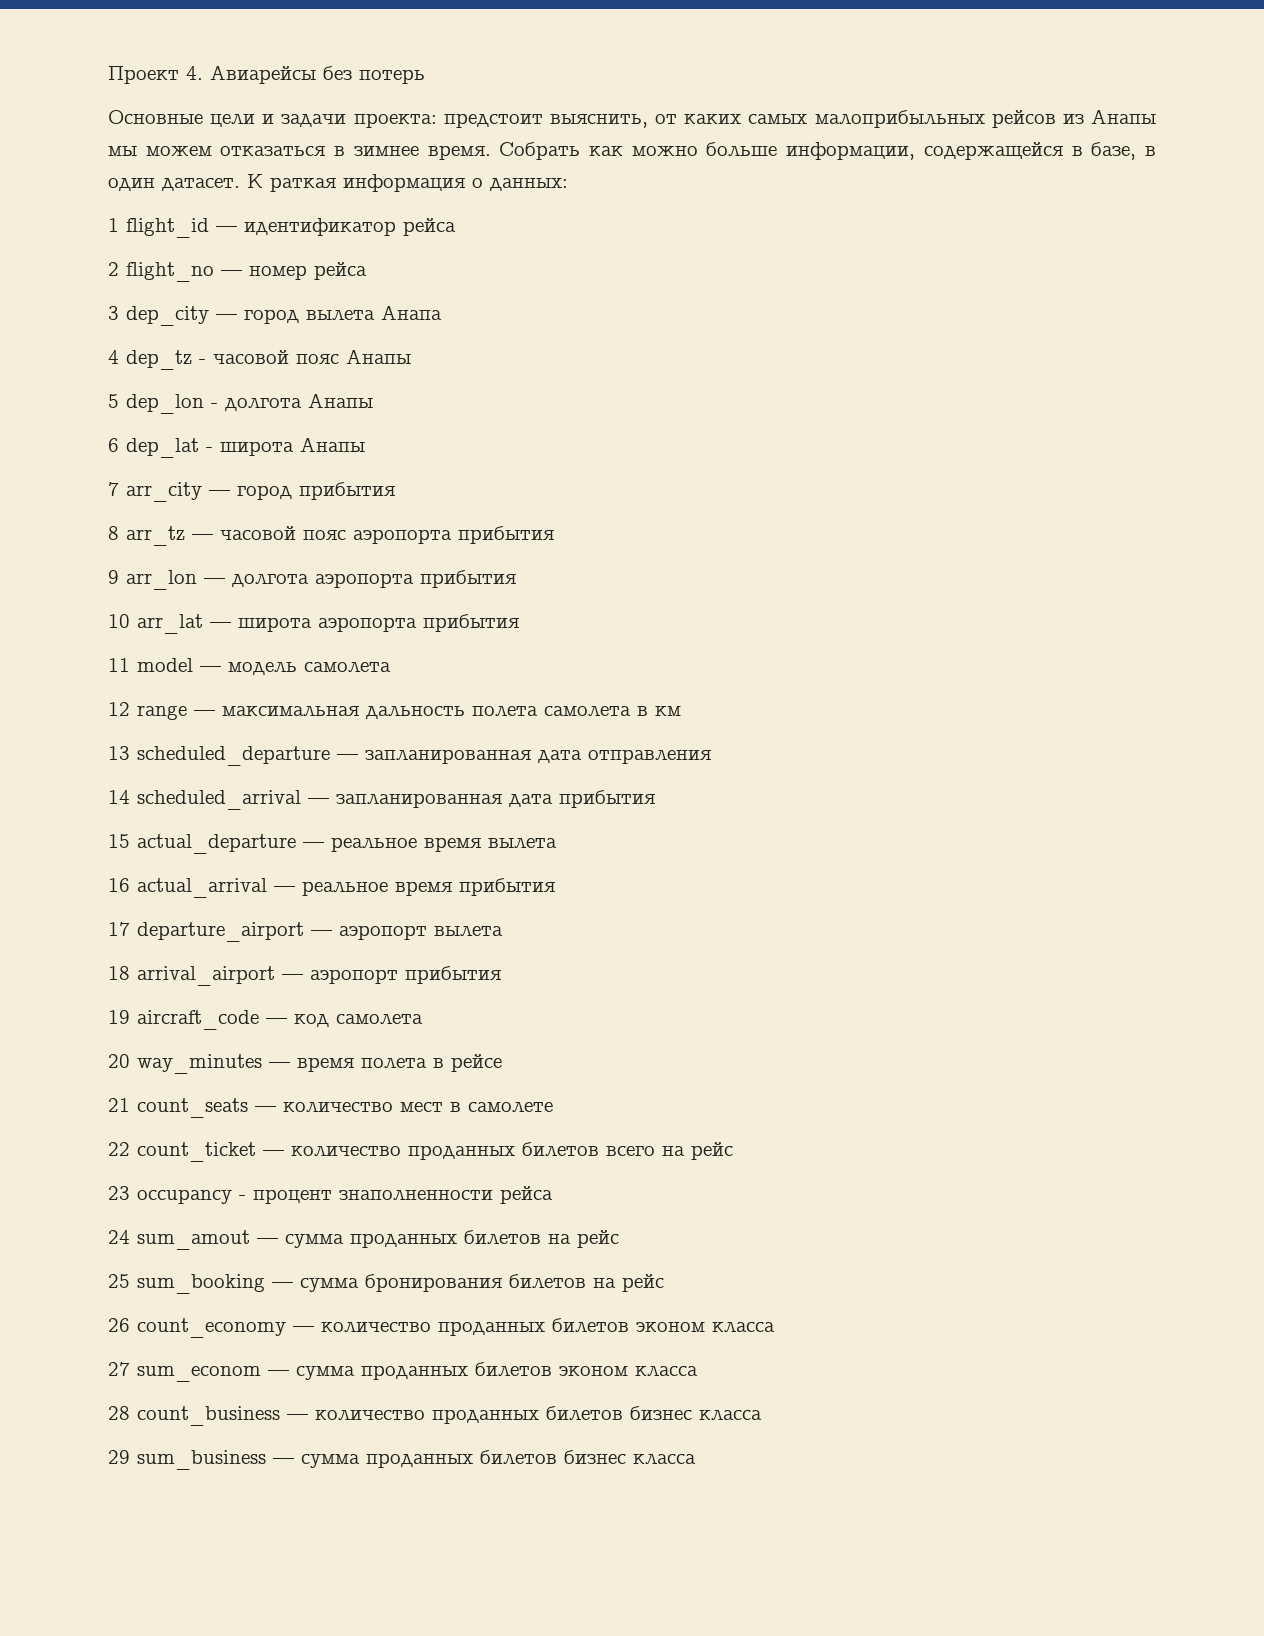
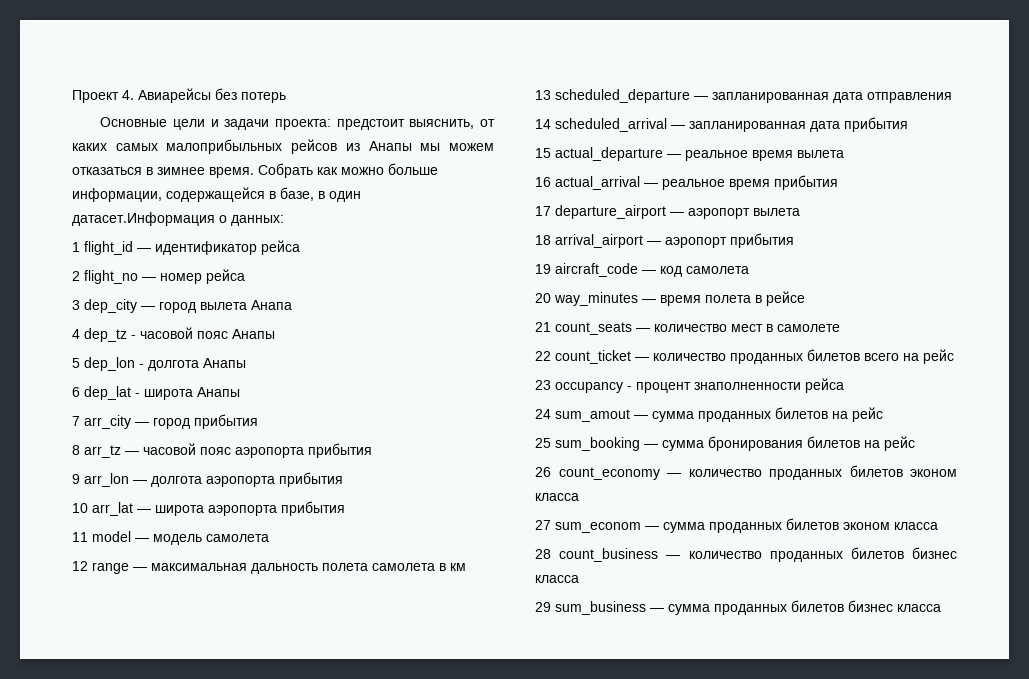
- Cобрать как можно больше информации, содержащейся в базе, в один датасет. К раткая информация о данных:
+ Cобрать как можно больше информации, содержащейся в базе, в один датасет.Информация о данных:

